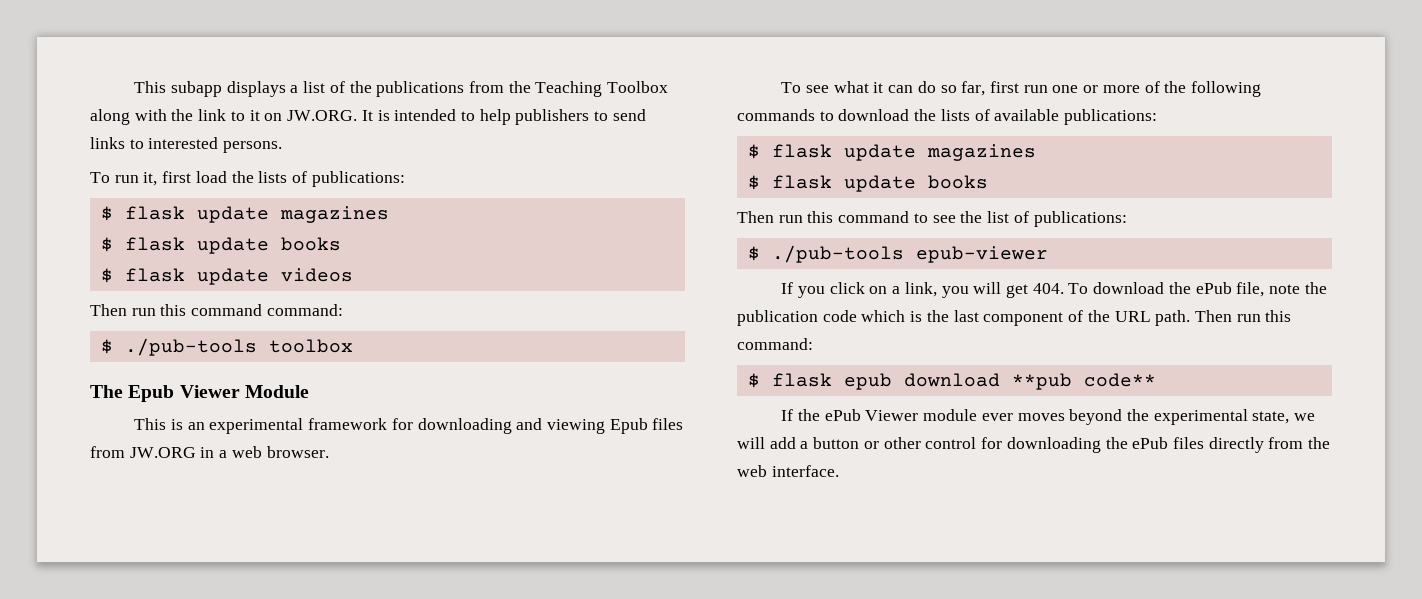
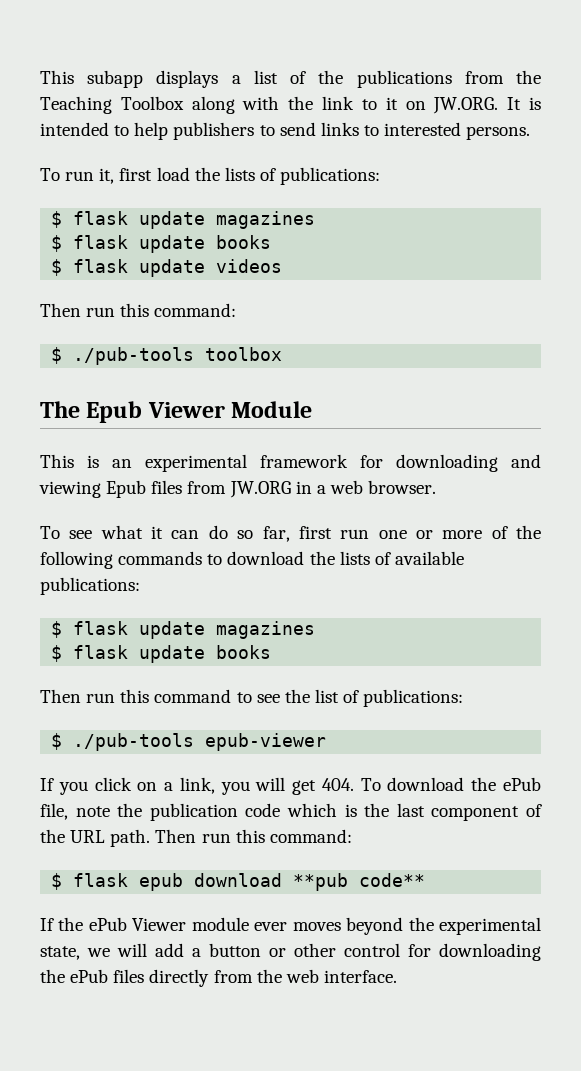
  $ flask update videos
- Then run this command command:
+ Then run this command:

